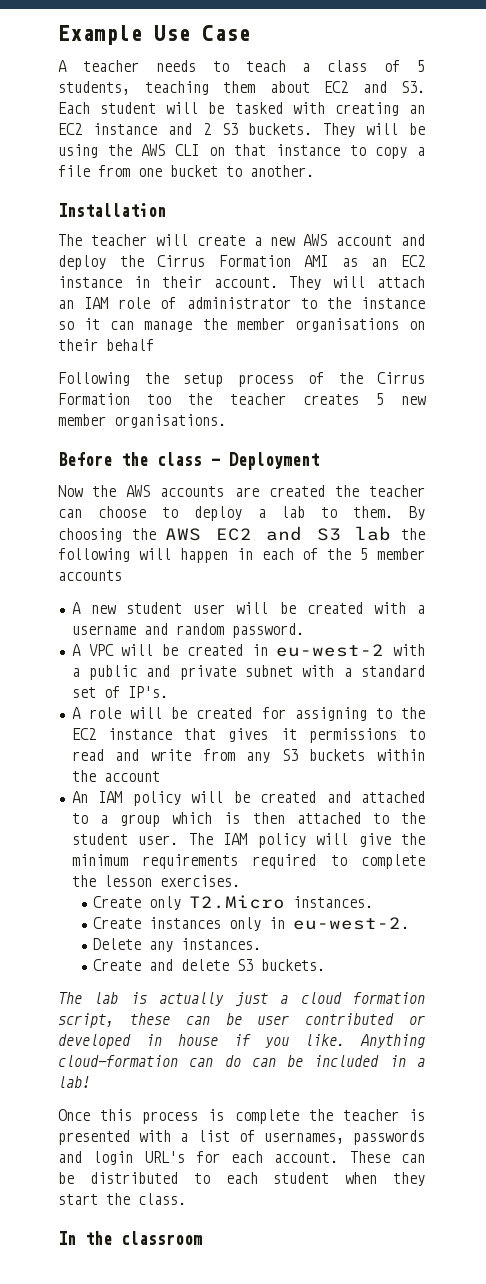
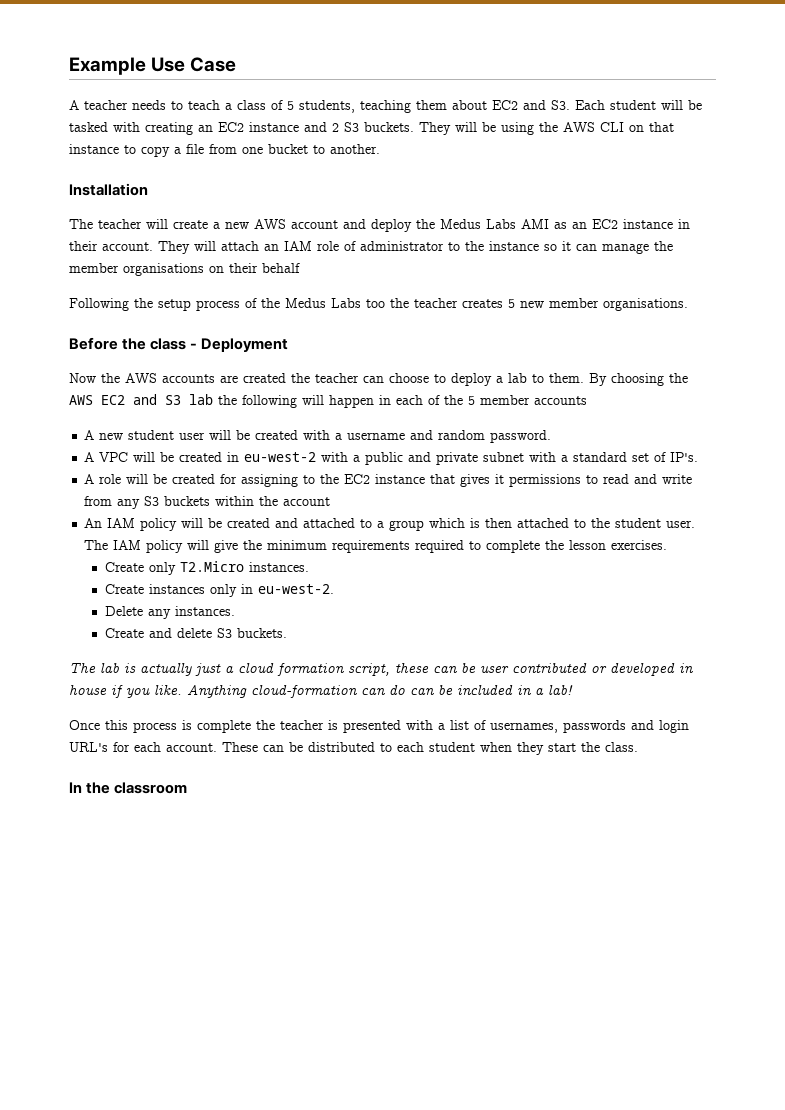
- The teacher will create a new AWS account and deploy the Cirrus Formation AMI as an EC2 instance in their account.
+ The teacher will create a new AWS account and deploy the Medus Labs AMI as an EC2 instance in their account.
- Following the setup process of the Cirrus Formation too the teacher creates 5 new member organisations.
+ Following the setup process of the Medus Labs too the teacher creates 5 new member organisations.

